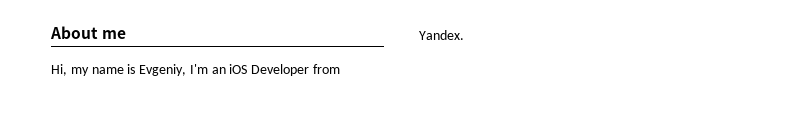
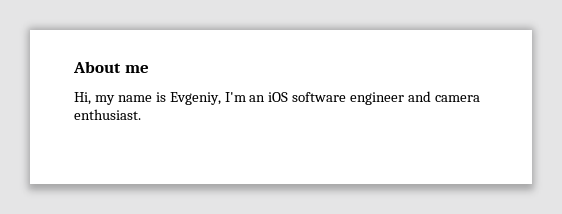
- Hi, my name is Evgeniy, I'm an iOS Developer from Yandex.
+ Hi, my name is Evgeniy, I'm an iOS software engineer and camera enthusiast.

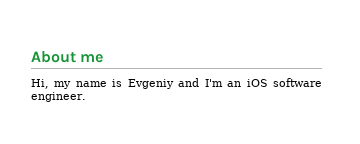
- Hi, my name is Evgeniy, I'm an iOS software engineer and camera enthusiast.
+ Hi, my name is Evgeniy and I'm an iOS software engineer.

